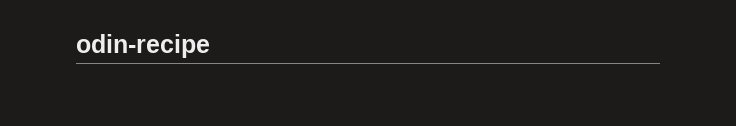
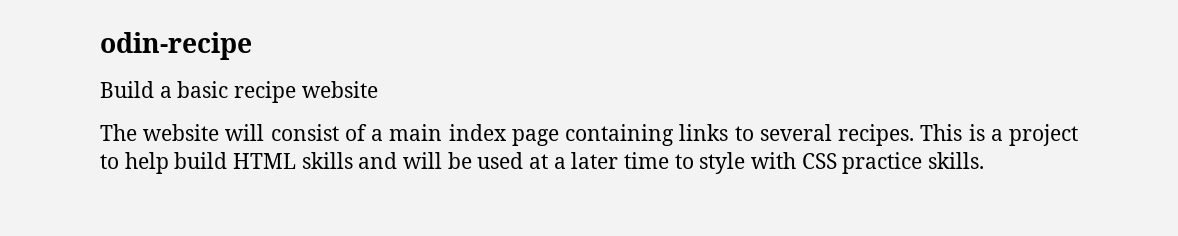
+ Build a basic recipe website
+ The website will consist of a main index page containing links to several recipes. This is a project to help build HTML skills and will be used at a later time to style with CSS practice skills.

